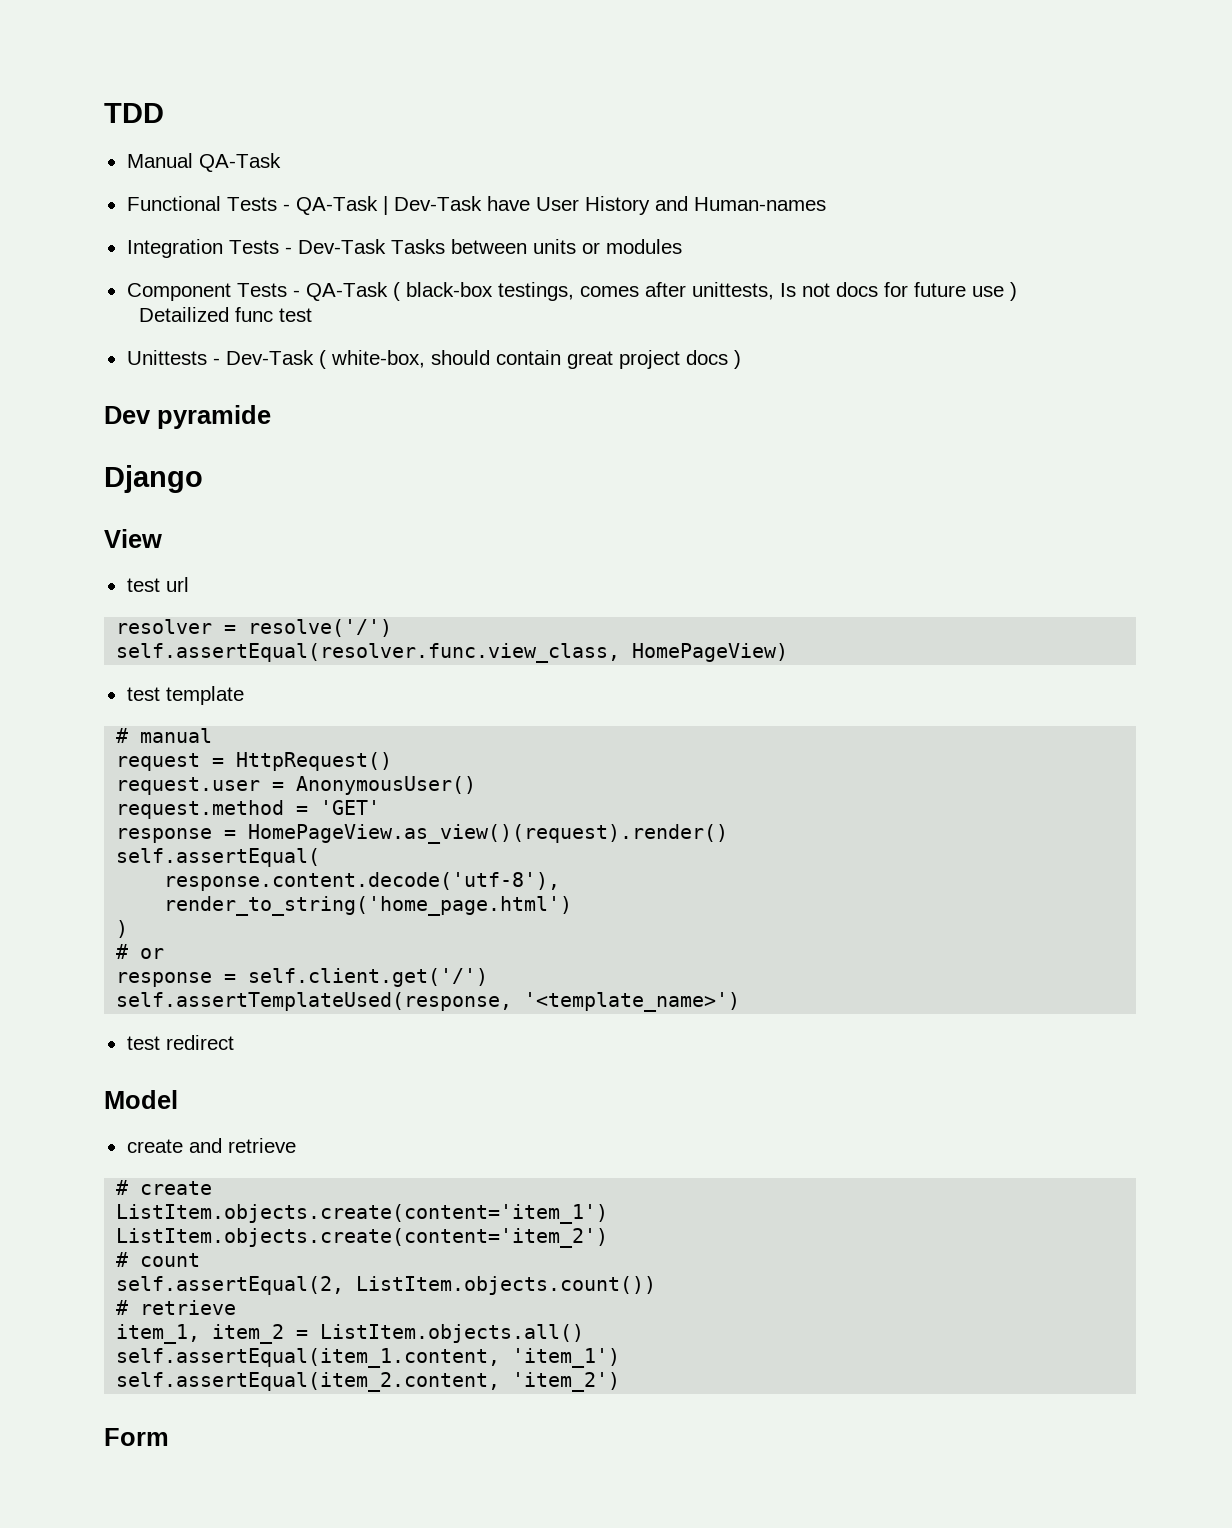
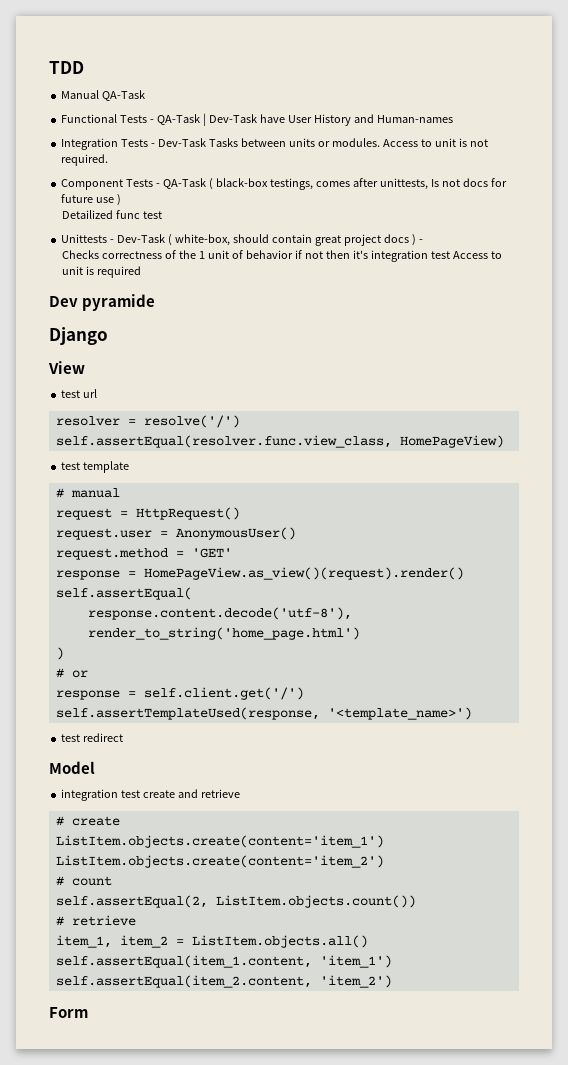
- Integration Tests - Dev-Task Tasks between units or modules
+ Integration Tests - Dev-Task Tasks between units or modules. Access to unit is not required.
- Unittests - Dev-Task ( white-box, should contain great project docs )
+ Unittests - Dev-Task ( white-box, should contain great project docs ) -
+ Checks correctness of the 1 unit of behavior if not then it's integration test Access to unit is required
- create and retrieve
+ integration test create and retrieve

